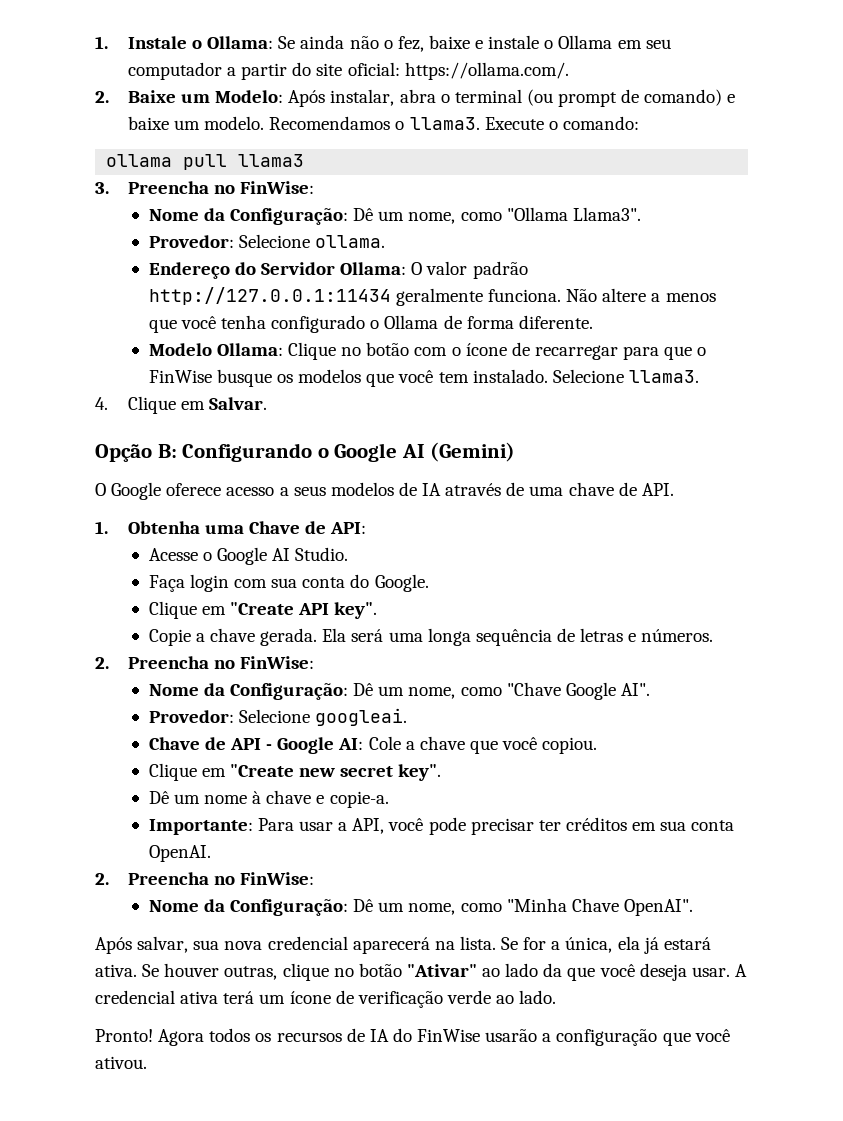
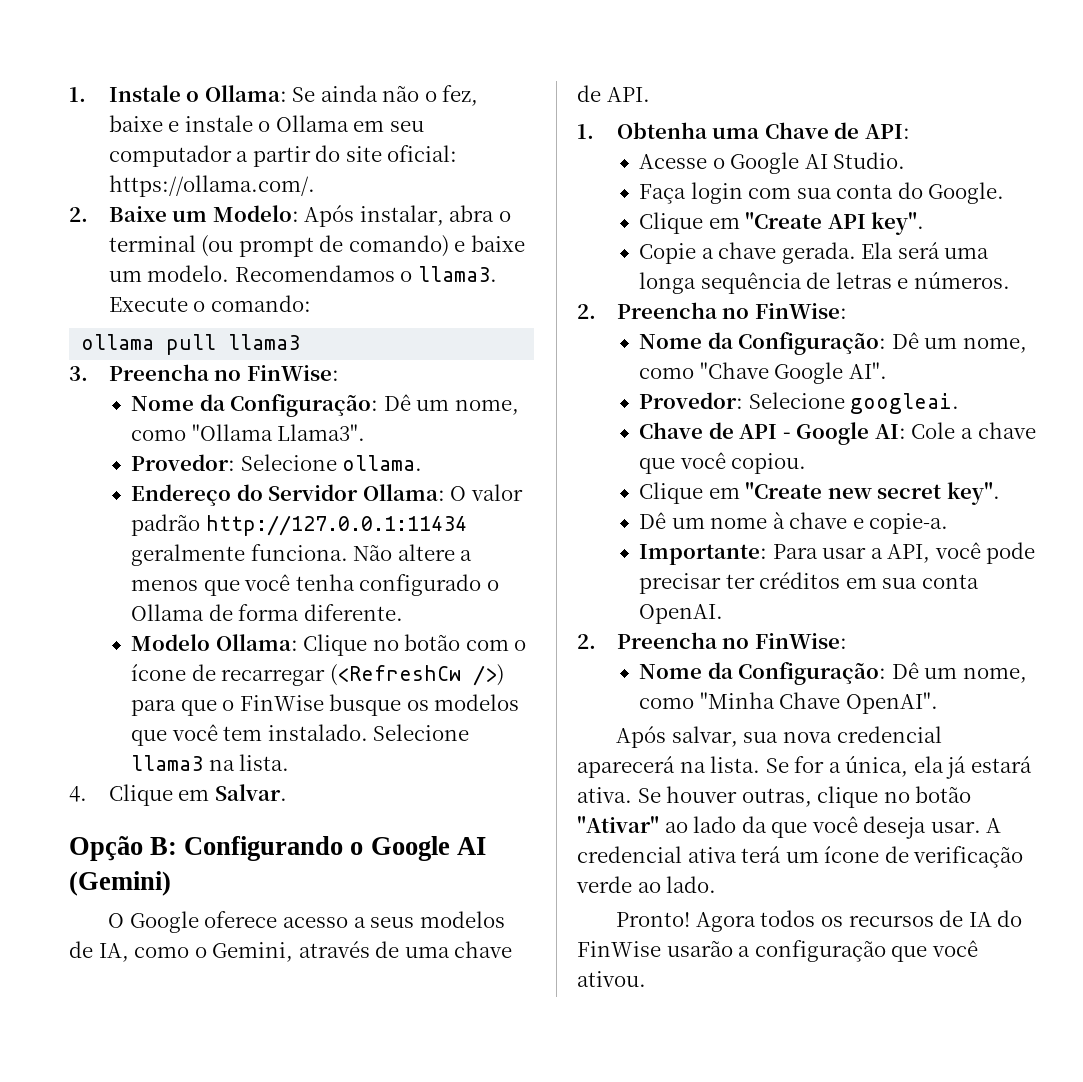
- Modelo Ollama: Clique no botão com o ícone de recarregar para que o FinWise busque os modelos que você tem instalado.
+ Modelo Ollama: Clique no botão com o ícone de recarregar (<RefreshCw />) para que o FinWise busque os modelos que você tem instalado.
- Selecione llama3.
+ Selecione llama3 na lista.
- O Google oferece acesso a seus modelos de IA através de uma chave de API.
+ O Google oferece acesso a seus modelos de IA, como o Gemini, através de uma chave de API.

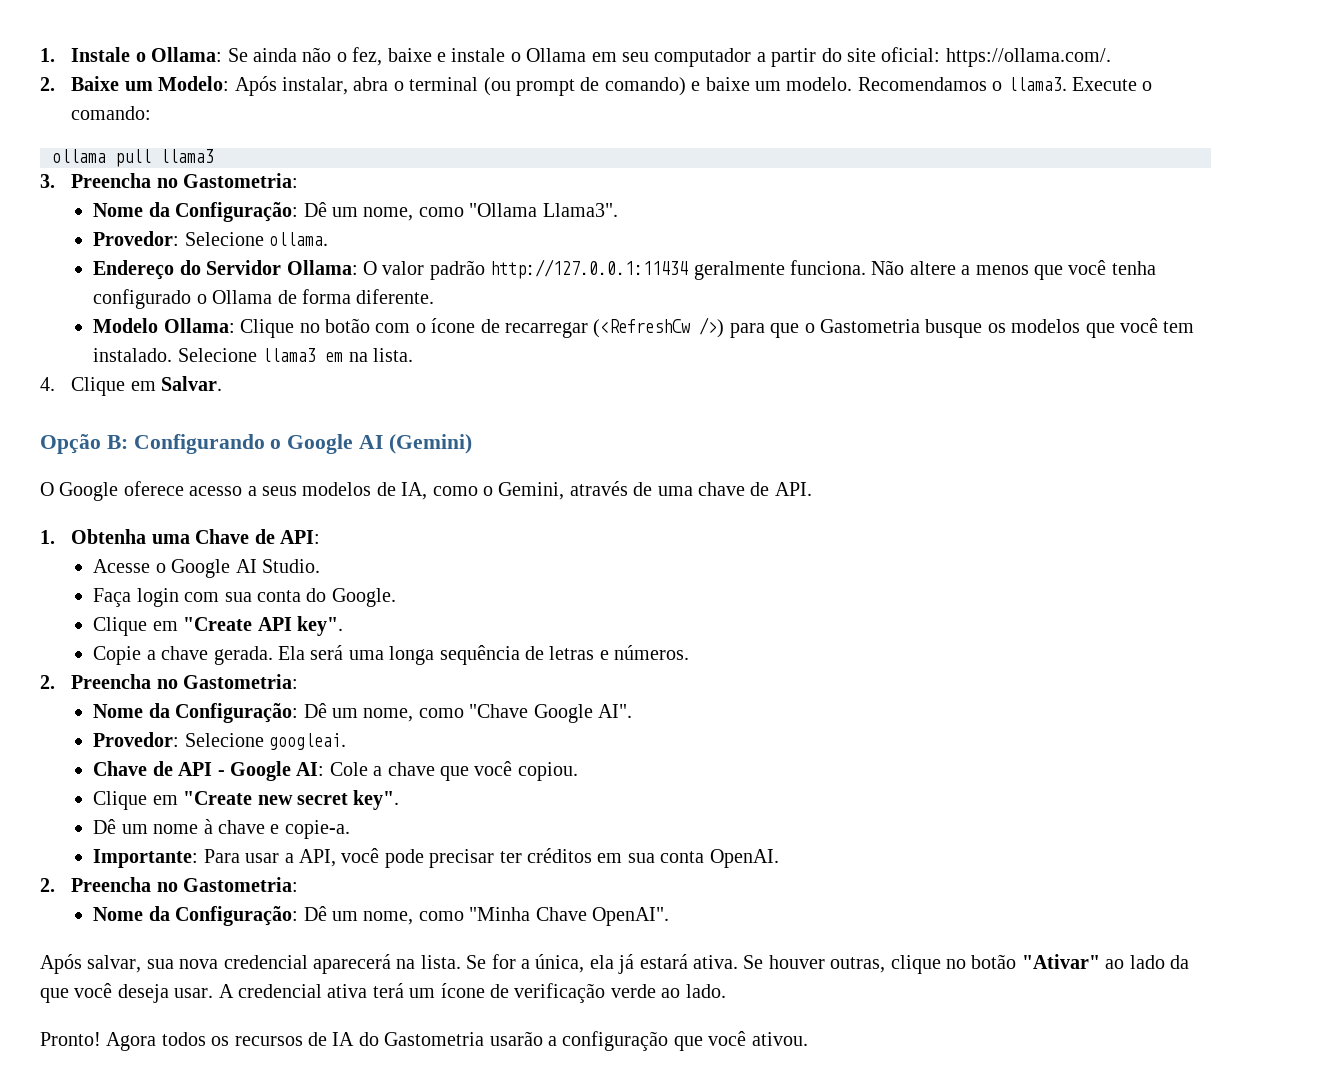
- 3. Preencha no FinWise:
+ 3. Preencha no Gastometria:
- Modelo Ollama: Clique no botão com o ícone de recarregar (<RefreshCw />) para que o FinWise busque os modelos que você tem instalado.
+ Modelo Ollama: Clique no botão com o ícone de recarregar (<RefreshCw />) para que o Gastometria busque os modelos que você tem instalado.
- Selecione llama3 na lista.
+ Selecione llama3 em na lista.
  Ela será uma longa sequência de letras e números.
- 2. Preencha no FinWise:
+ 2. Preencha no Gastometria:
  Importante: Para usar a API, você pode precisar ter créditos em sua conta OpenAI.
- 2. Preencha no FinWise:
+ 2. Preencha no Gastometria:
- Agora todos os recursos de IA do FinWise usarão a configuração que você ativou.
+ Agora todos os recursos de IA do Gastometria usarão a configuração que você ativou.

